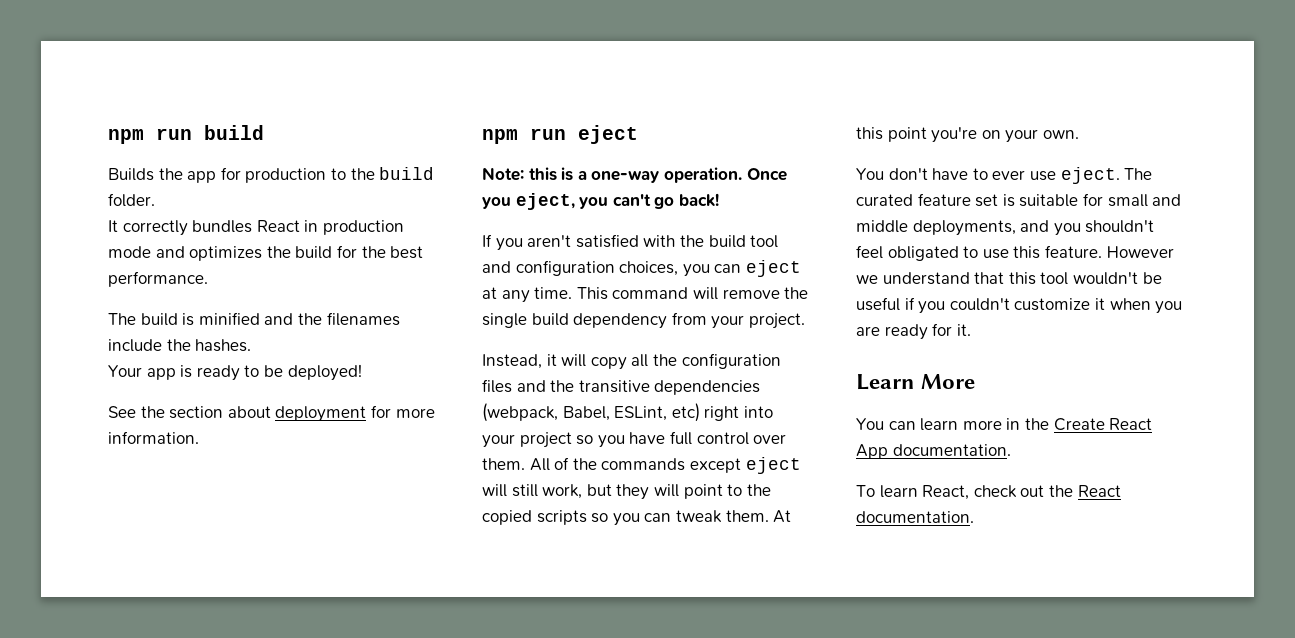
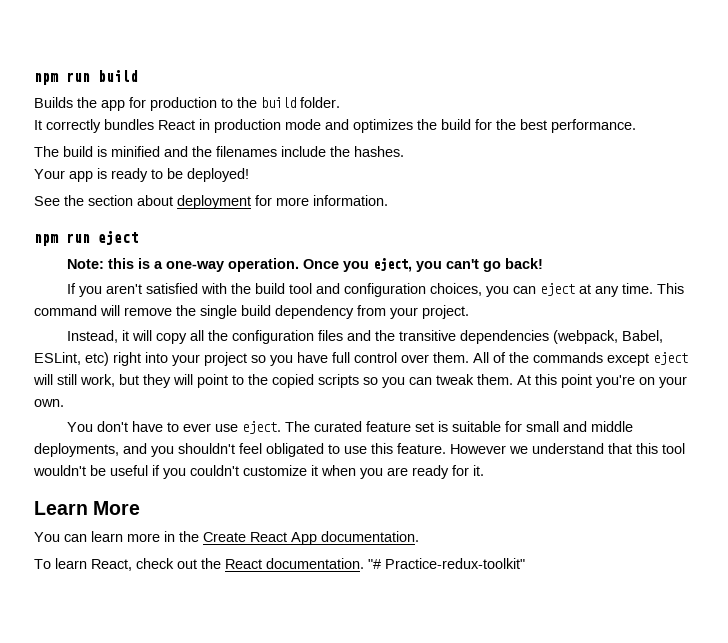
+ "# Practice-redux-toolkit"

